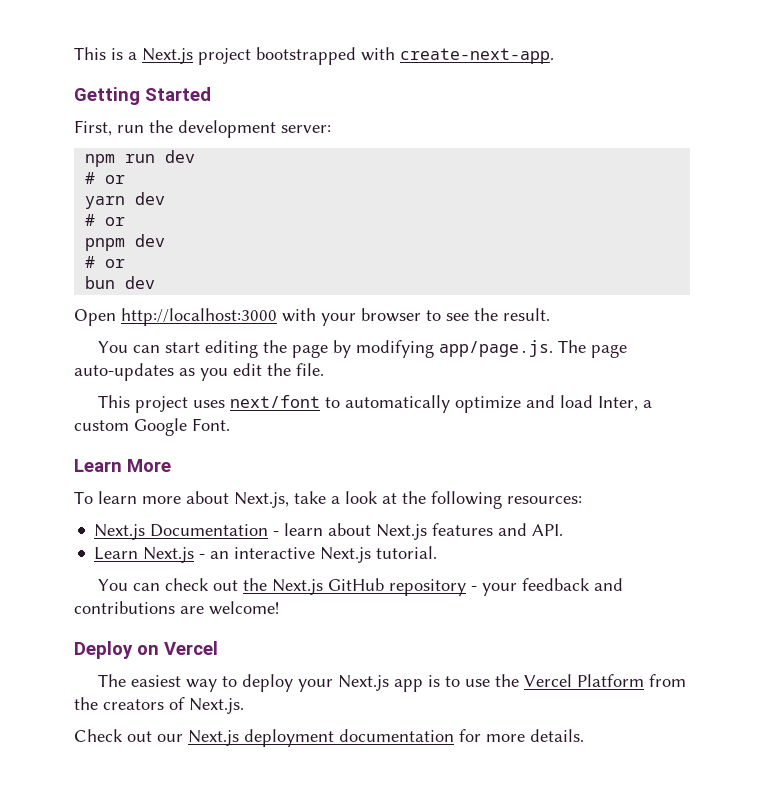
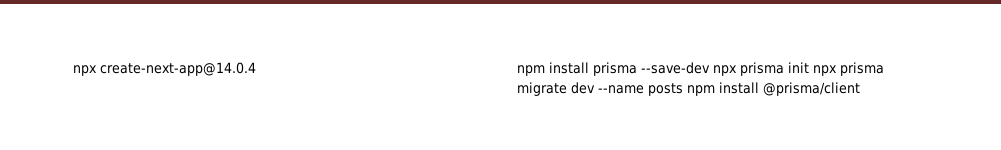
- This is a Next.js project bootstrapped with create-next-app.
- Getting Started
- First, run the development server:
- npm run dev
- # or
- yarn dev
- # or
- pnpm dev
- # or
- bun dev
- Open http://localhost:3000 with your browser to see the result.
- You can start editing the page by modifying app/page.js. The page auto-updates as you edit the file.
- This project uses next/font to automatically optimize and load Inter, a custom Google Font.
- Learn More
- To learn more about Next.js, take a look at the following resources:
- Next.js Documentation - learn about Next.js features and API.
- Learn Next.js - an interactive Next.js tutorial.
- You can check out the Next.js GitHub repository - your feedback and contributions are welcome!
- Deploy on Vercel
- The easiest way to deploy your Next.js app is to use the Vercel Platform from the creators of Next.js.
- Check out our Next.js deployment documentation for more details.
+ npx create-next-app@14.0.4
+ npm install prisma --save-dev npx prisma init npx prisma migrate dev --name posts npm install @prisma/client

